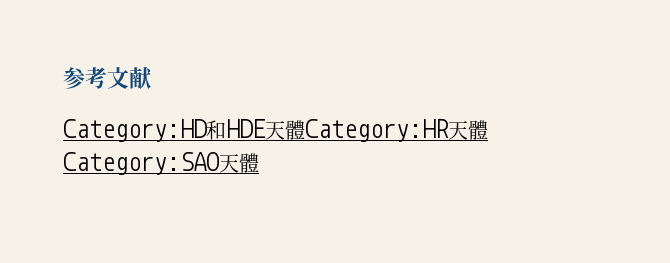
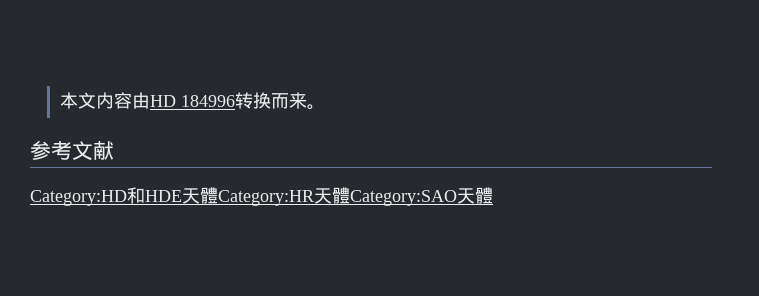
+ 本文内容由HD 184996转换而来。

